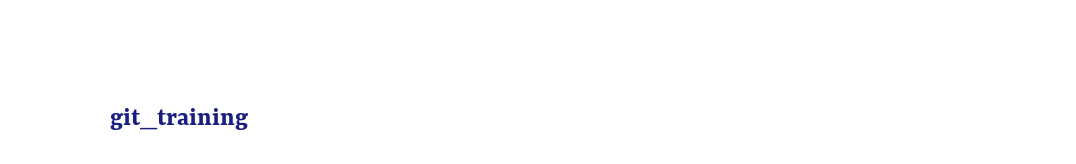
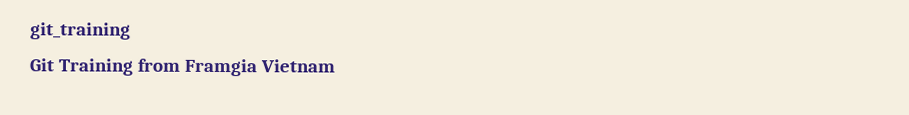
+ Git Training from Framgia Vietnam

